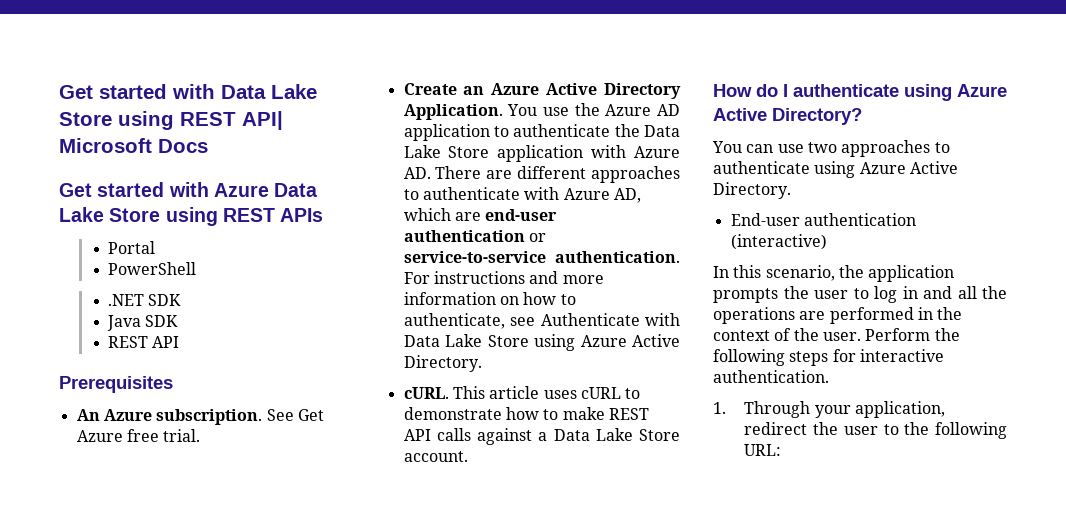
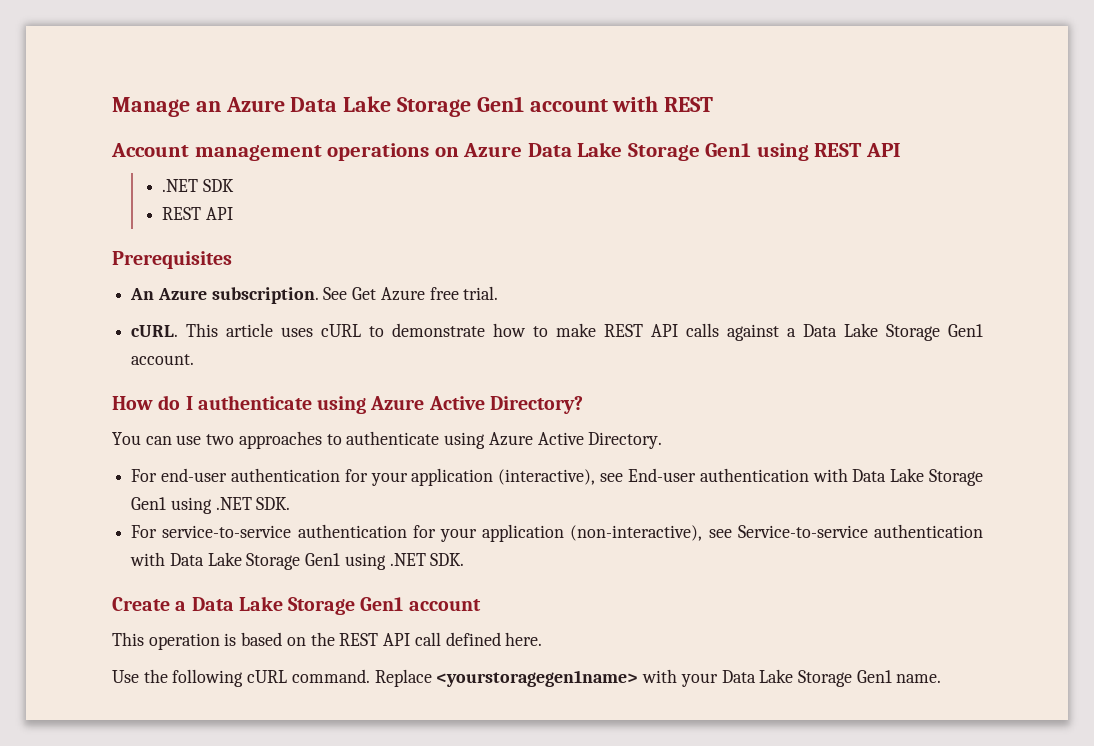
- Get started with Data Lake Store using REST API| Microsoft Docs
- Get started with Azure Data Lake Store using REST APIs
- Portal
- PowerShell
+ Manage an Azure Data Lake Storage Gen1 account with REST
+ Account management operations on Azure Data Lake Storage Gen1 using REST API
- Java SDK
- Create an Azure Active Directory Application. You use the Azure AD application to authenticate the Data Lake Store application with Azure AD. There are different approaches to authenticate with Azure AD, which are end-user authentication or service-to-service authentication. For instructions and more information on how to authenticate, see Authenticate with Data Lake Store using Azure Active Directory.
- This article uses cURL to demonstrate how to make REST API calls against a Data Lake Store account.
+ This article uses cURL to demonstrate how to make REST API calls against a Data Lake Storage Gen1 account.
- End-user authentication (interactive)
- In this scenario, the application prompts the user to log in and all the operations are performed in the context of the user. Perform the following steps for interactive authentication.
- 1. Through your application, redirect the user to the following URL:
+ For end-user authentication for your application (interactive), see End-user authentication with Data Lake Storage Gen1 using .NET SDK.
+ For service-to-service authentication for your application (non-interactive), see Service-to-service authentication with Data Lake Storage Gen1 using .NET SDK.
+ Create a Data Lake Storage Gen1 account
+ This operation is based on the REST API call defined here.
+ Use the following cURL command. Replace <yourstoragegen1name> with your Data Lake Storage Gen1 name.

